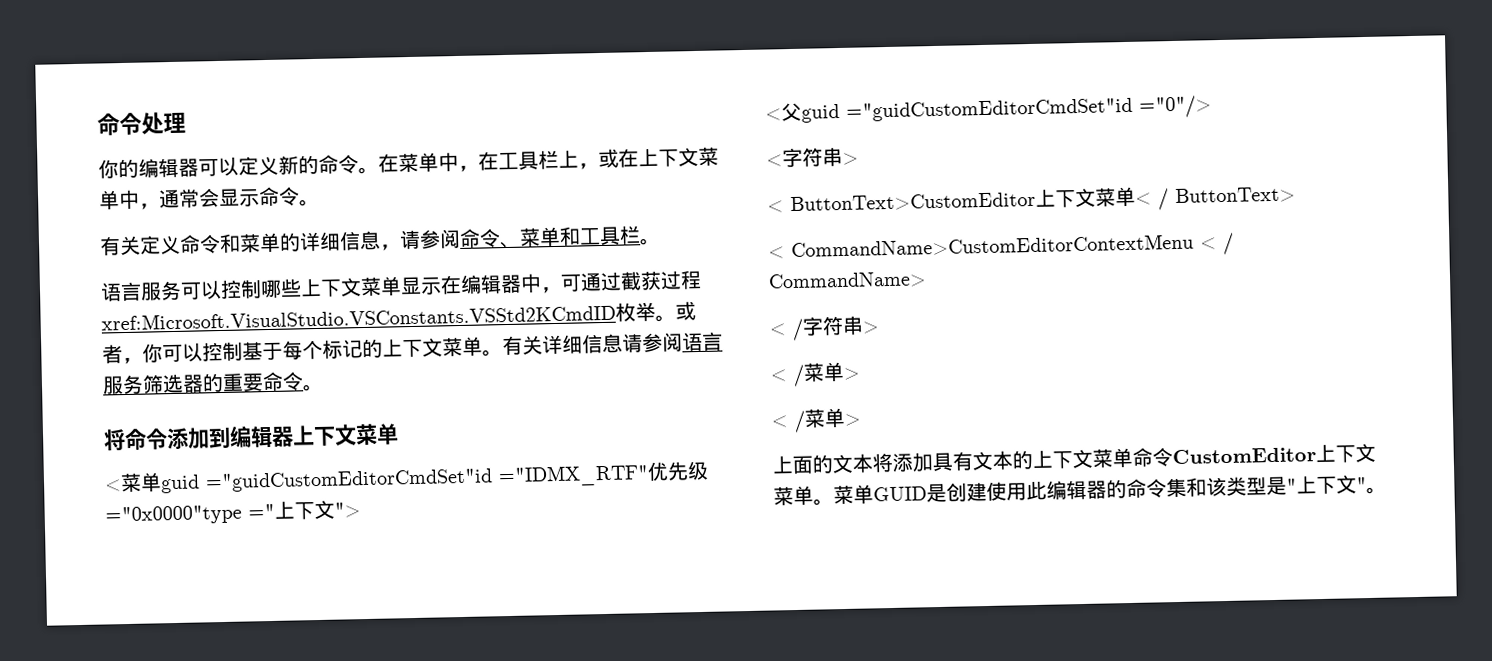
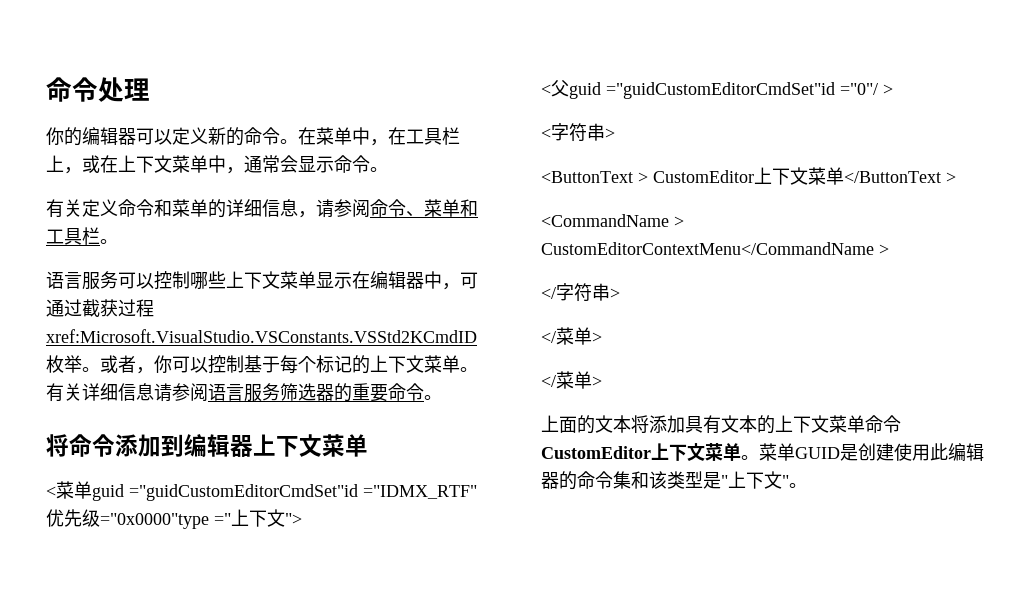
- <父guid ="guidCustomEditorCmdSet"id ="0"/>
+ <父guid ="guidCustomEditorCmdSet"id ="0"/ >
- < ButtonText>CustomEditor上下文菜单< / ButtonText>
- < CommandName>CustomEditorContextMenu < / CommandName>
- < /字符串>
- < /菜单>
- < /菜单>
+ <ButtonText > CustomEditor上下文菜单</ButtonText >
+ <CommandName > CustomEditorContextMenu</CommandName >
+ </字符串>
+ </菜单>
+ </菜单>

